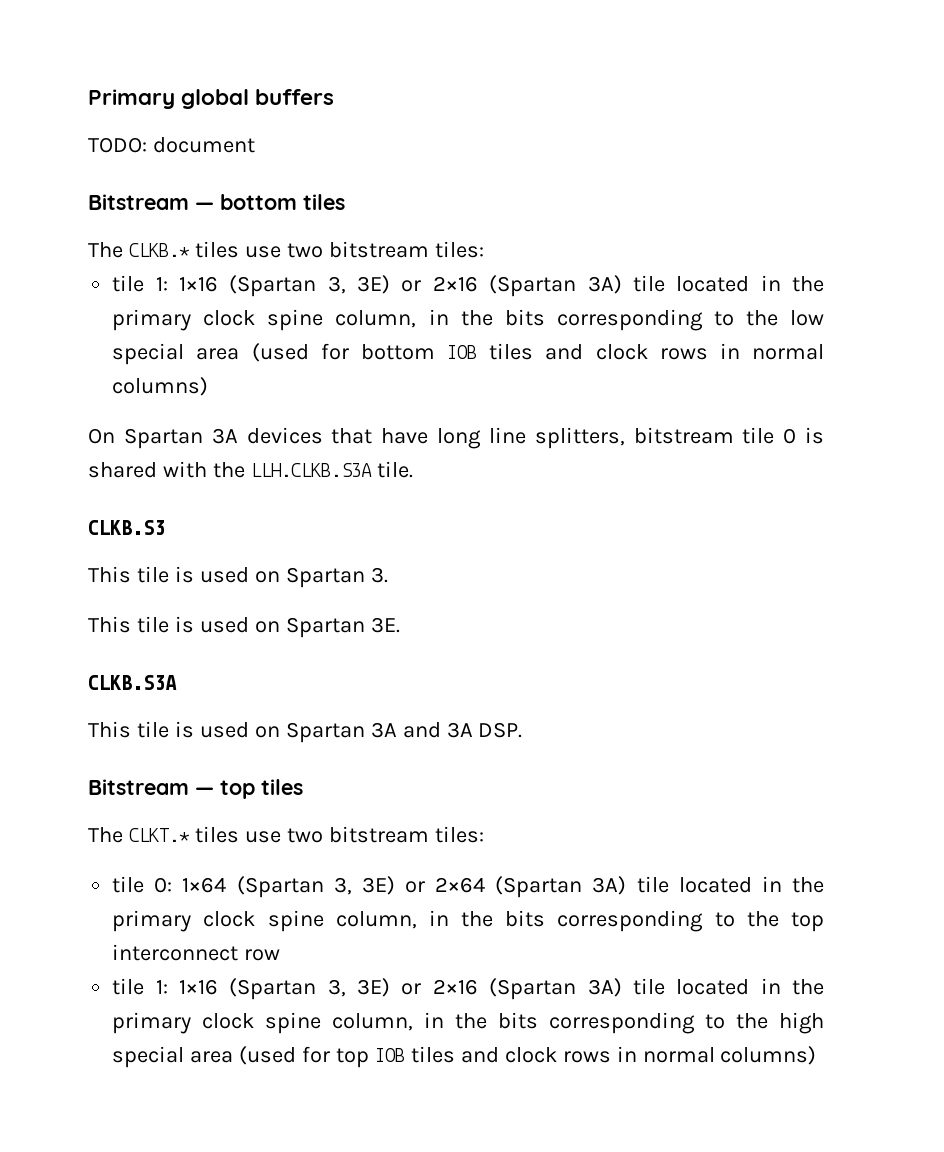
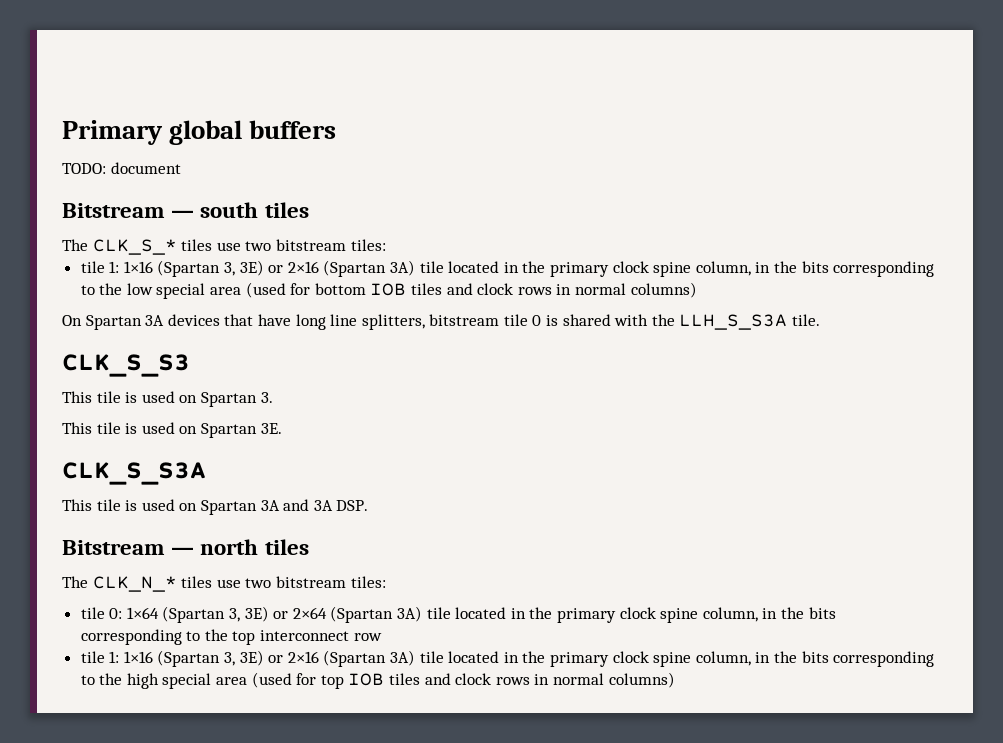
- Bitstream — bottom tiles
- The CLKB.* tiles use two bitstream tiles:
+ Bitstream — south tiles
+ The CLK_S_* tiles use two bitstream tiles:
- On Spartan 3A devices that have long line splitters, bitstream tile 0 is shared with the LLH.CLKB.S3A tile.
+ On Spartan 3A devices that have long line splitters, bitstream tile 0 is shared with the LLH_S_S3A tile.
- CLKB.S3
+ CLK_S_S3
- CLKB.S3A
+ CLK_S_S3A
- Bitstream — top tiles
- The CLKT.* tiles use two bitstream tiles:
+ Bitstream — north tiles
+ The CLK_N_* tiles use two bitstream tiles:

